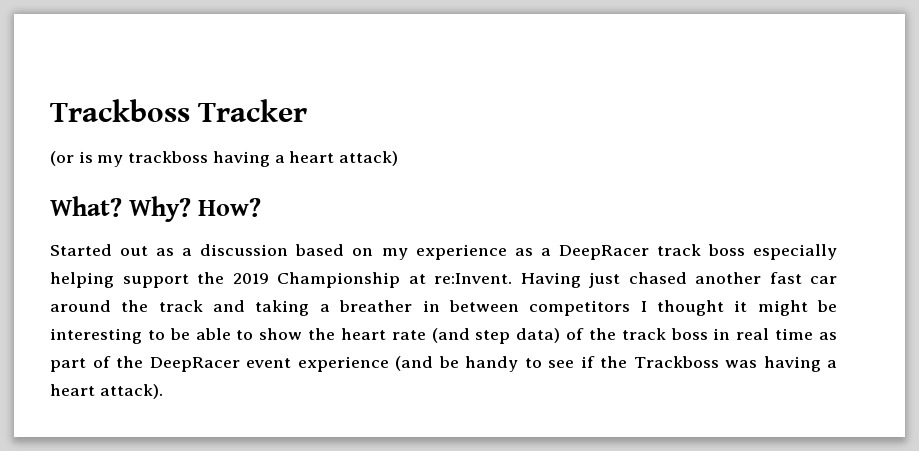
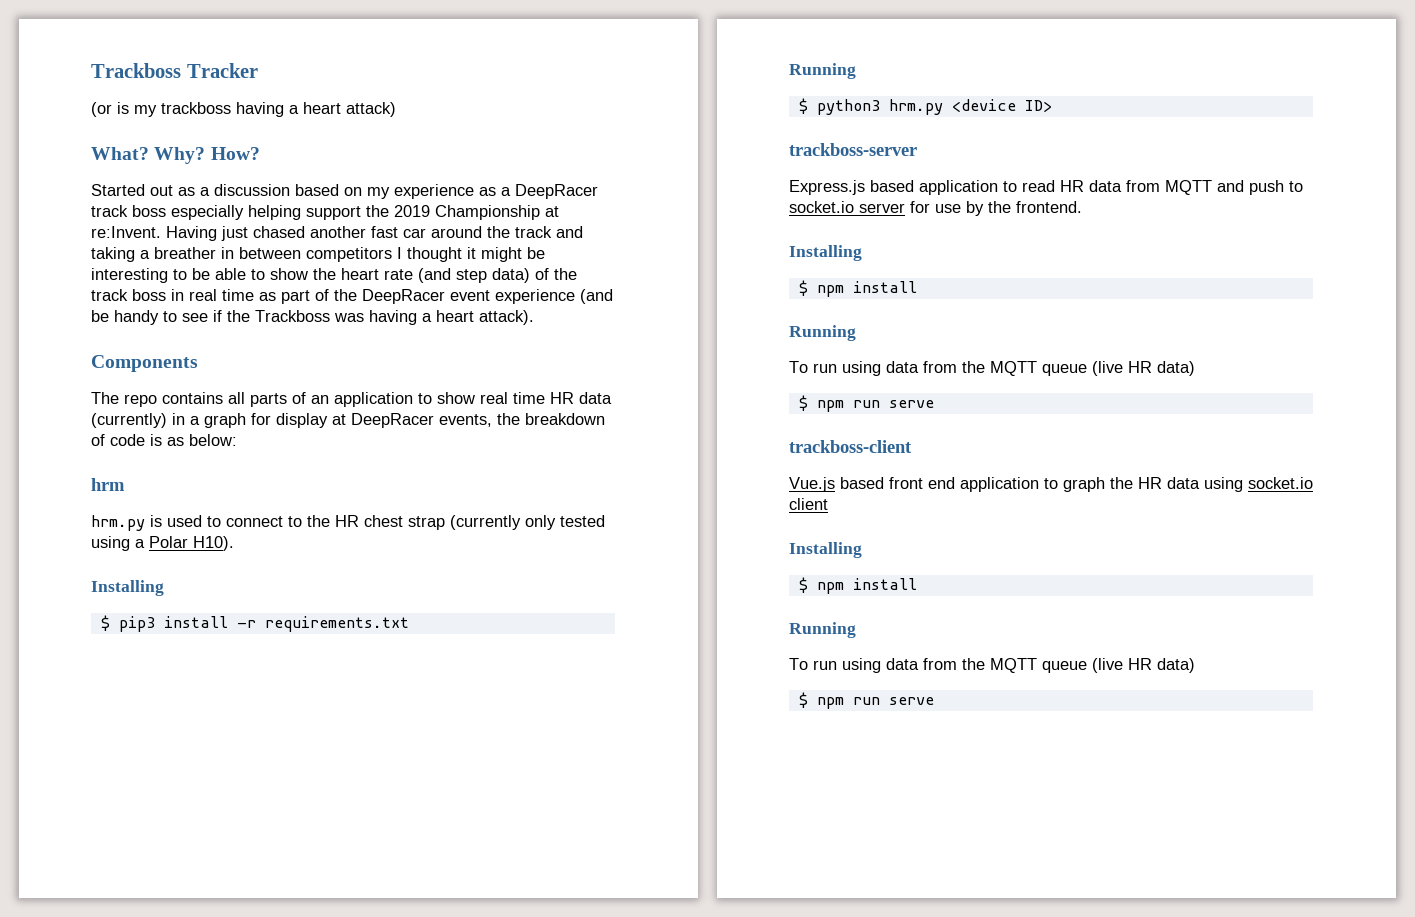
+ Components
+ The repo contains all parts of an application to show real time HR data (currently) in a graph for display at DeepRacer events, the breakdown of code is as below:
+ hrm
+ hrm.py is used to connect to the HR chest strap (currently only tested using a Polar H10).
+ Installing
+ $ pip3 install -r requirements.txt
+ Running
+ $ python3 hrm.py <device ID>
+ trackboss-server
+ Express.js based application to read HR data from MQTT and push to socket.io server for use by the frontend.
+ Installing
+ $ npm install
+ Running
+ To run using data from the MQTT queue (live HR data)
+ $ npm run serve
+ trackboss-client
+ Vue.js based front end application to graph the HR data using socket.io client
+ Installing
+ $ npm install
+ Running
+ To run using data from the MQTT queue (live HR data)
+ $ npm run serve

